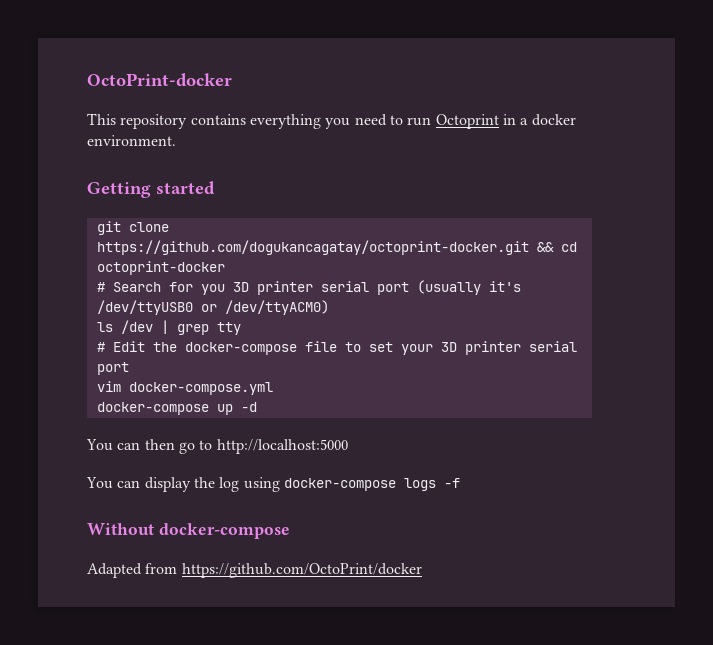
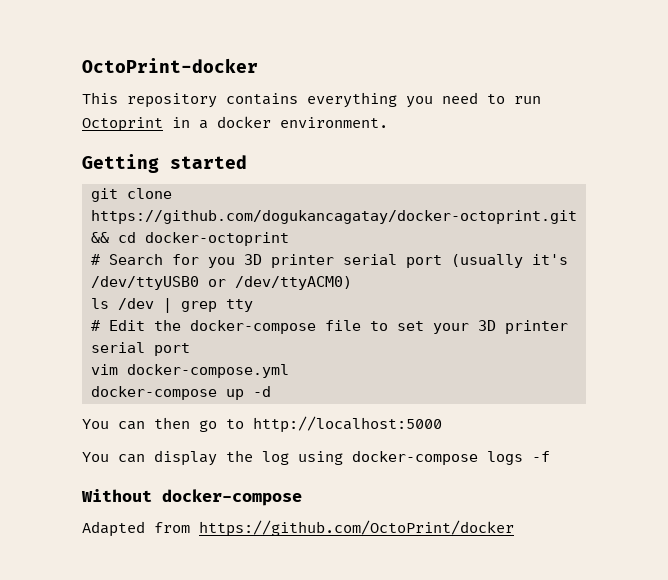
- git clone https://github.com/dogukancagatay/octoprint-docker.git && cd octoprint-docker
+ git clone https://github.com/dogukancagatay/docker-octoprint.git && cd docker-octoprint

